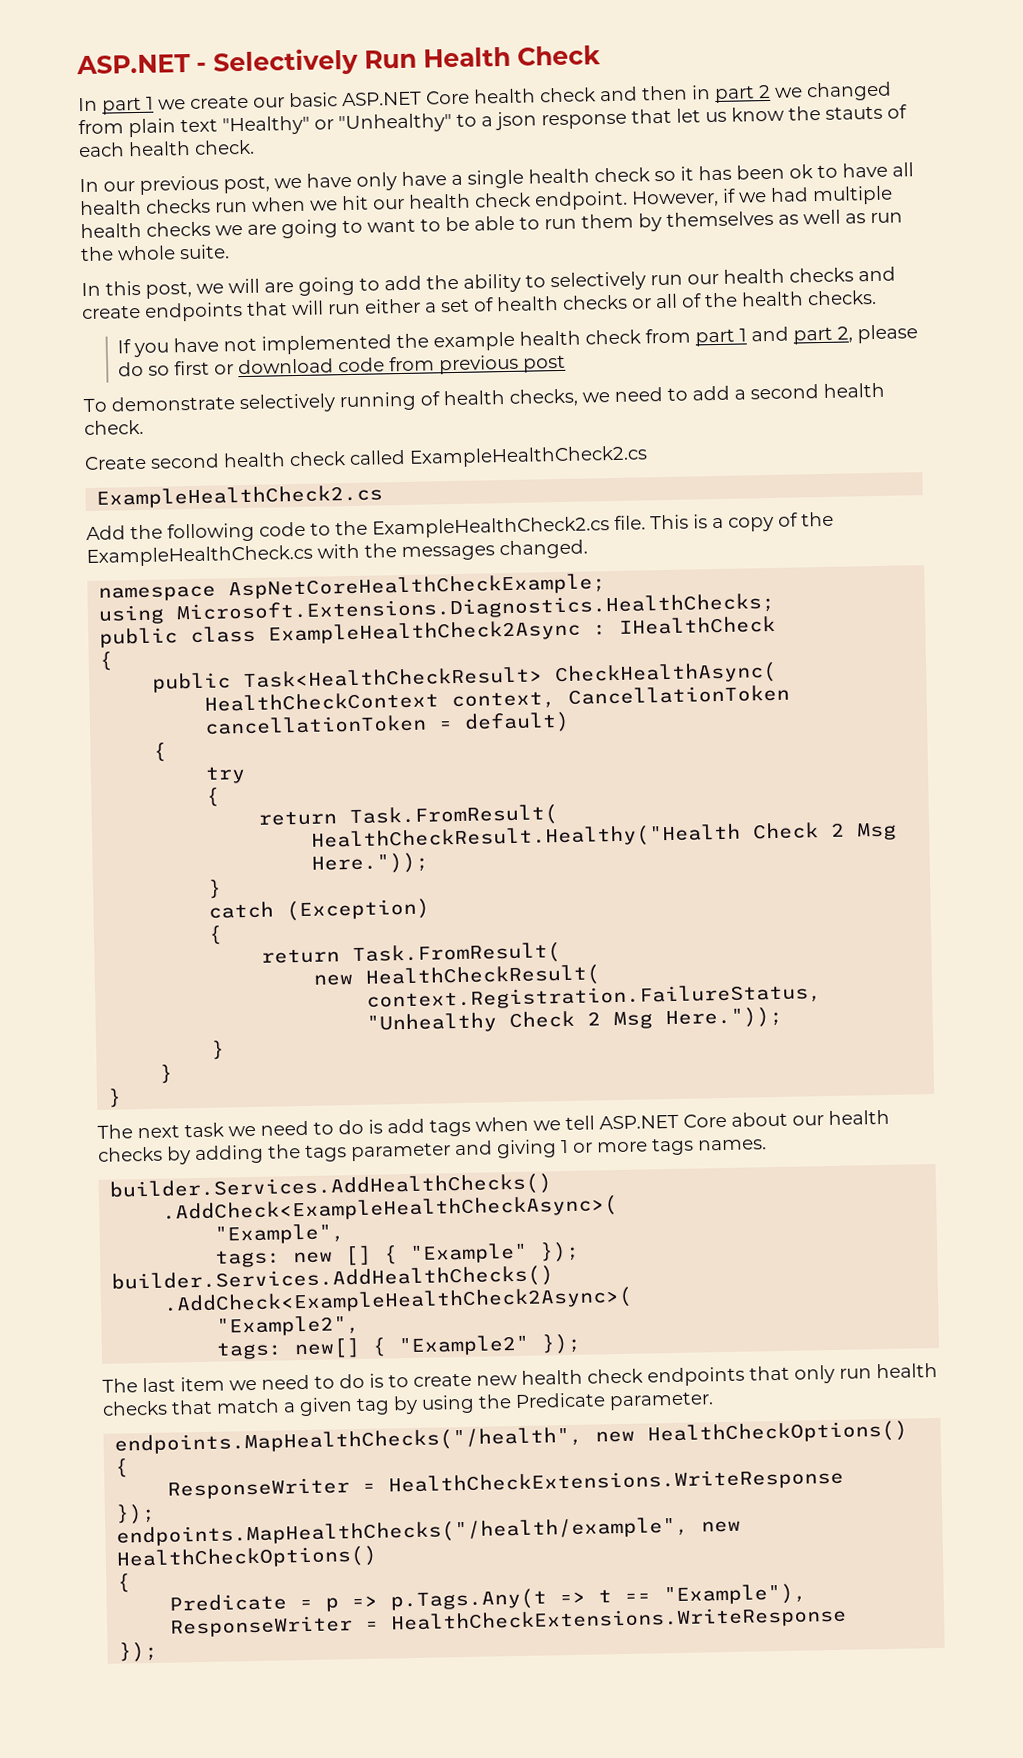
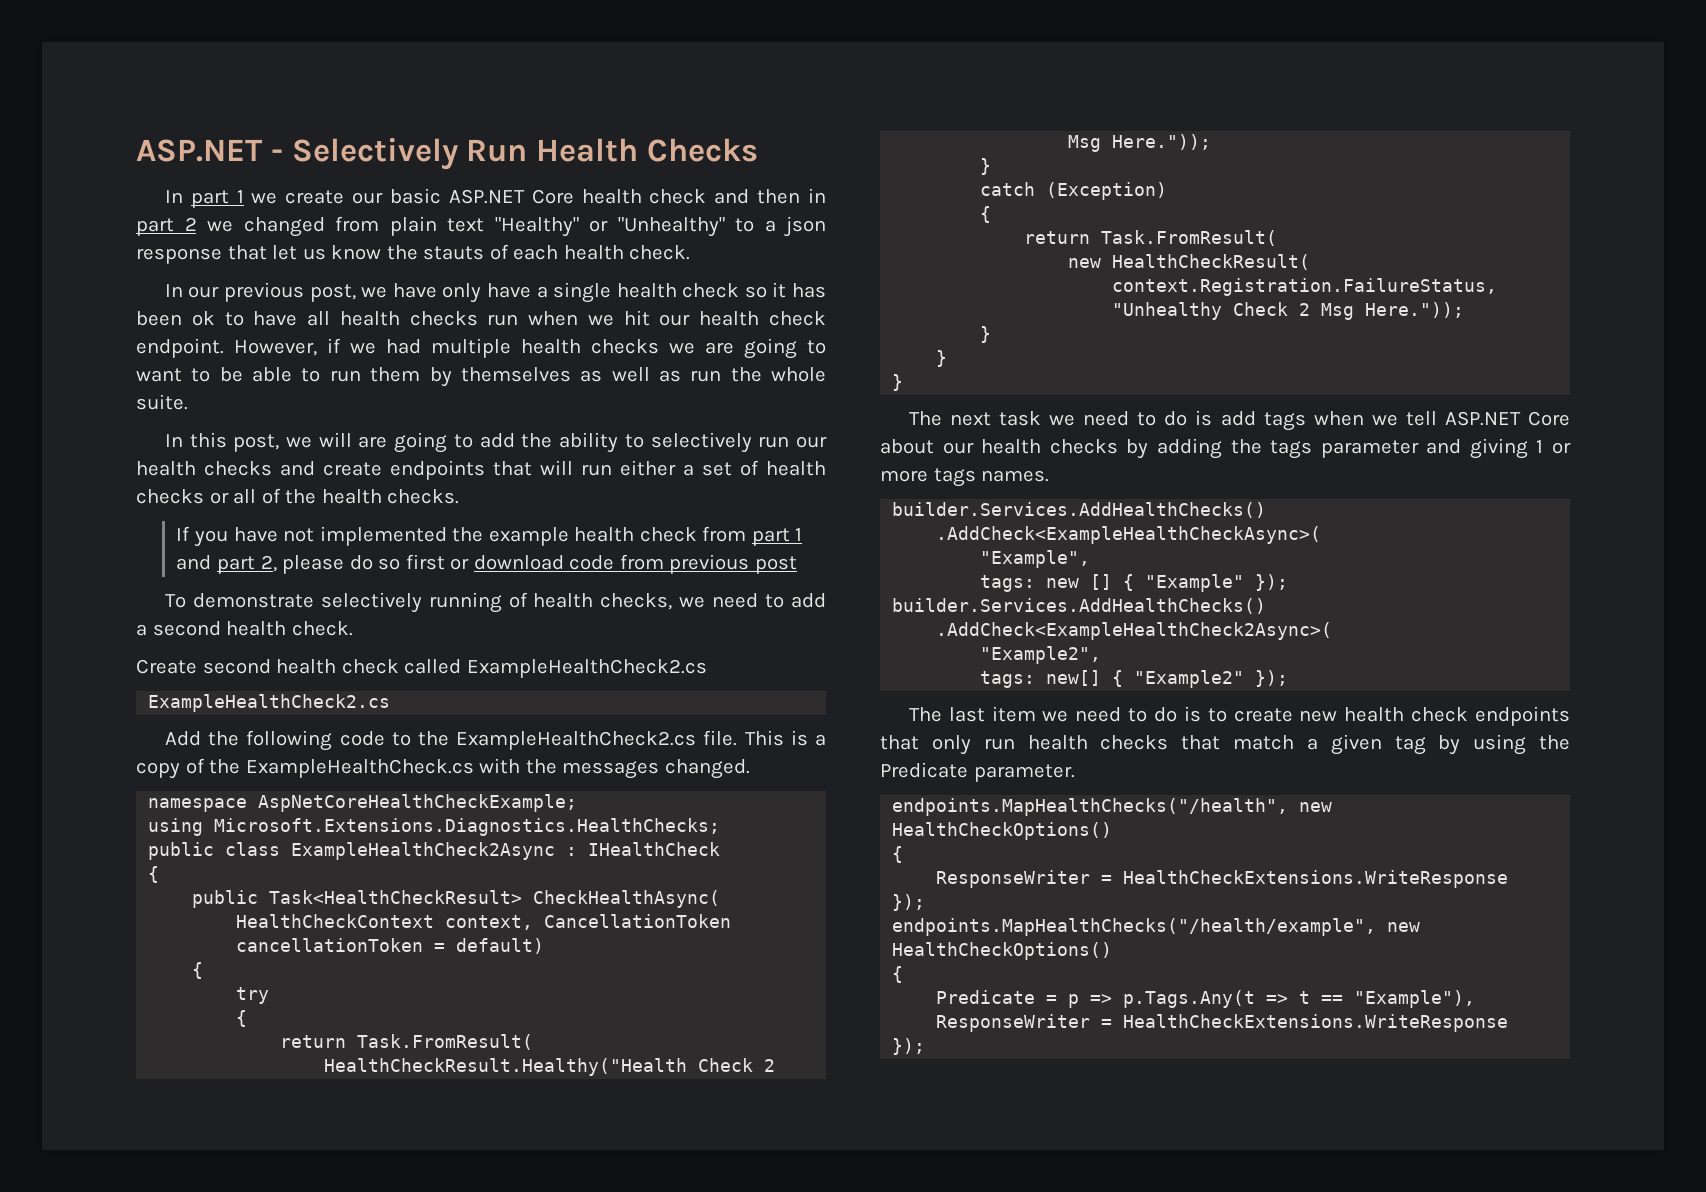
- ASP.NET - Selectively Run Health Check
+ ASP.NET - Selectively Run Health Checks

